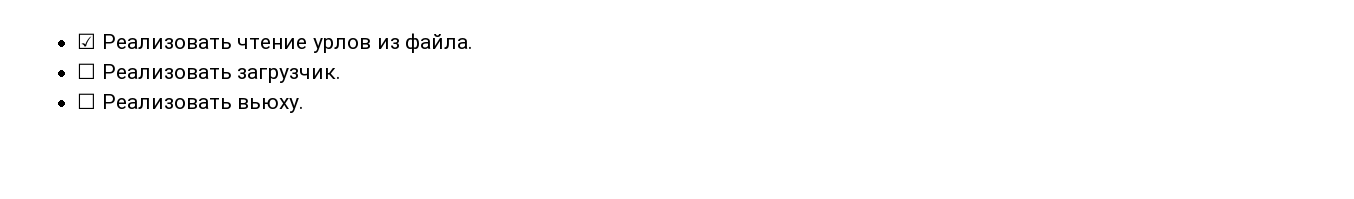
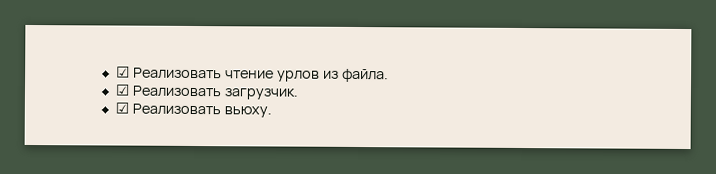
- ☐ Реализовать загрузчик.
+ ☑ Реализовать загрузчик.
- ☐ Реализовать вьюху.
+ ☑ Реализовать вьюху.

